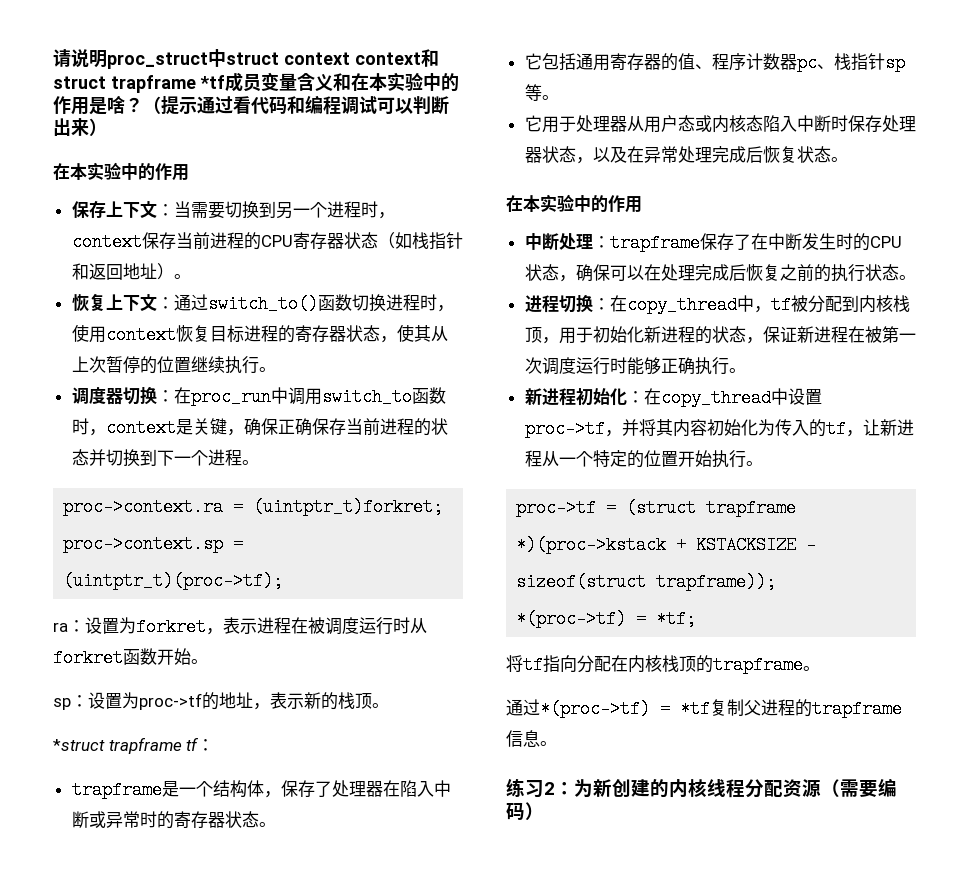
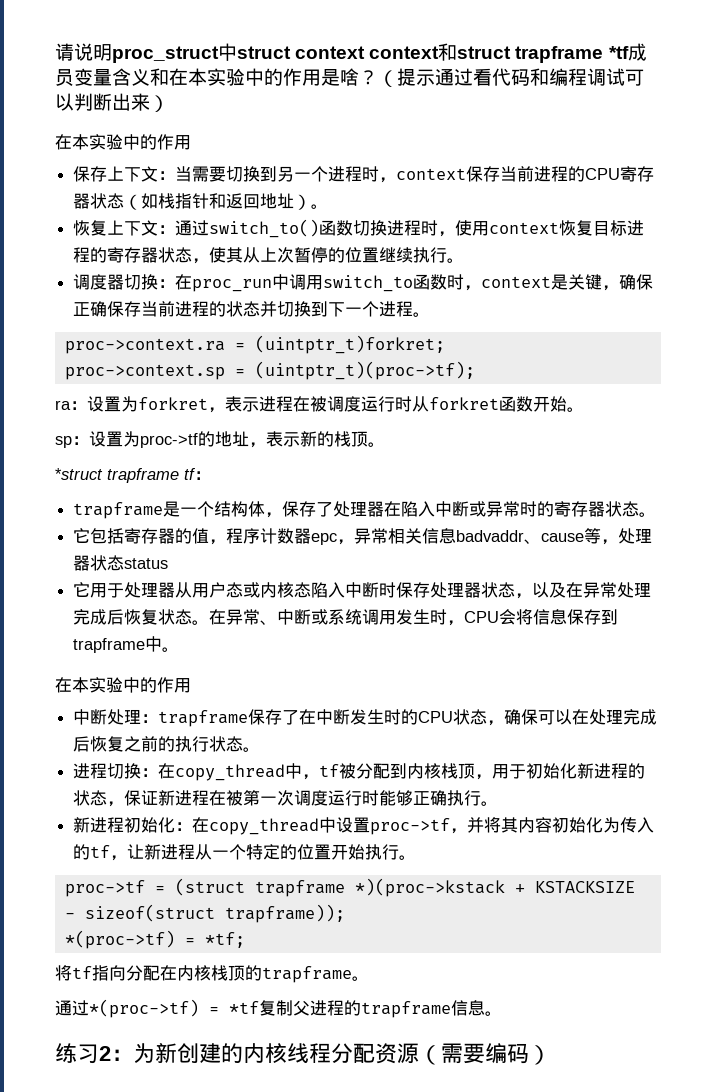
- 它包括通用寄存器的值、程序计数器pc、栈指针sp等。
+ 它包括寄存器的值，程序计数器epc，异常相关信息badvaddr、cause等，处理器状态status
+ 在异常、中断或系统调用发生时，CPU会将信息保存到trapframe中。

